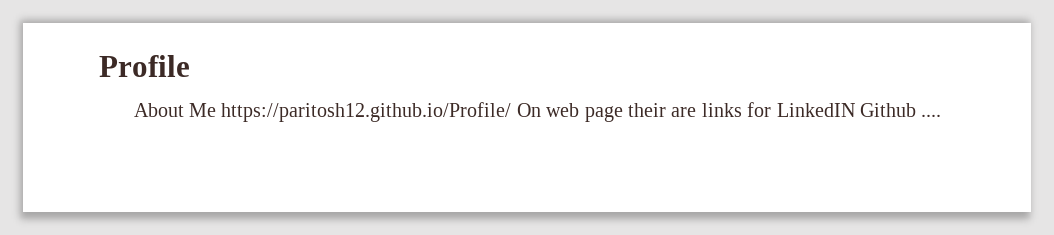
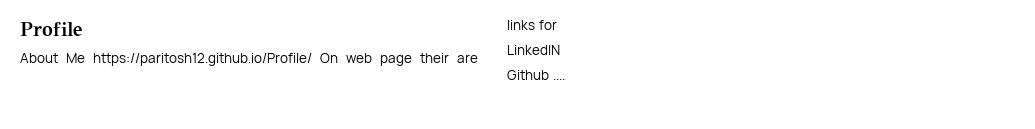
- About Me https://paritosh12.github.io/Profile/ On web page their are links for LinkedIN Github ....
+ About Me https://paritosh12.github.io/Profile/ On web page their are links for
+ LinkedIN
+ Github ....

